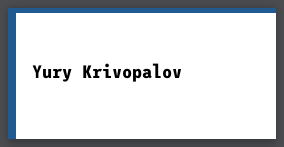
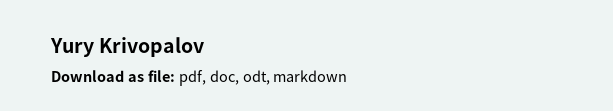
+ Download as file: pdf, doc, odt, markdown

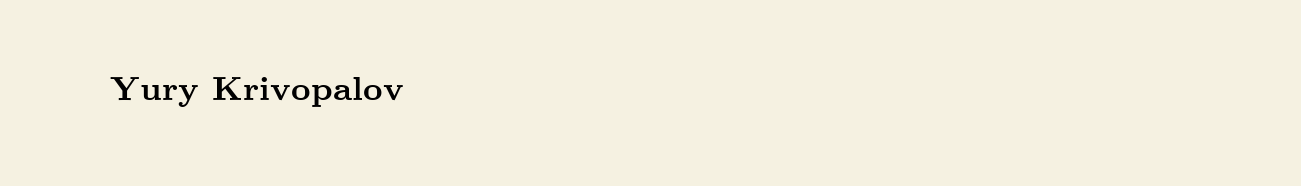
- Download as file: pdf, doc, odt, markdown

